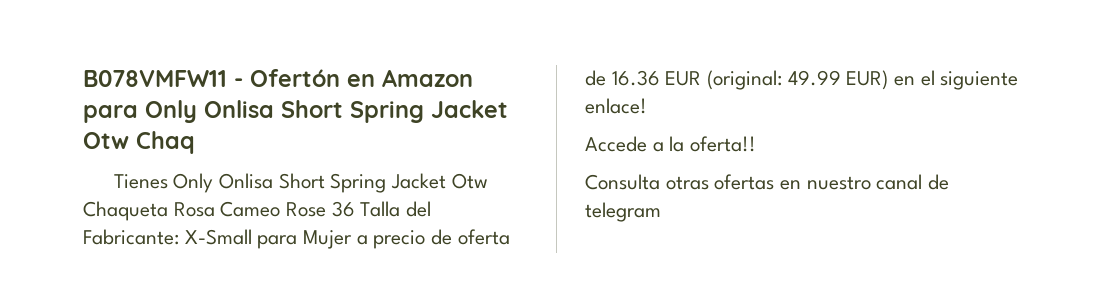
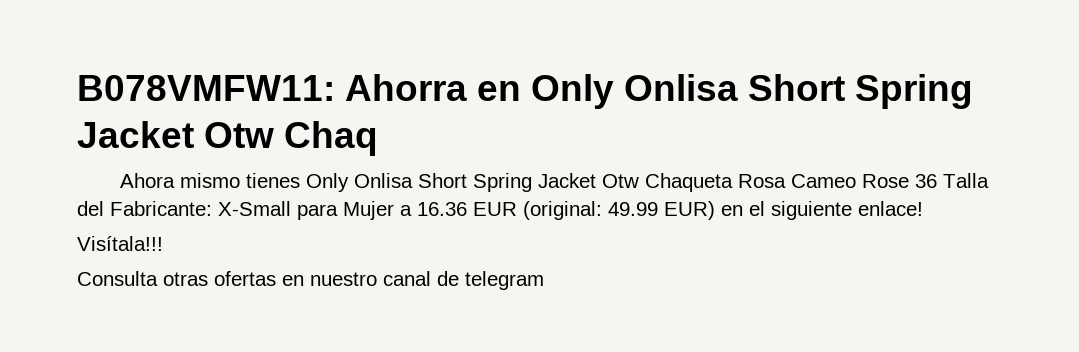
- B078VMFW11 - Ofertón en Amazon para Only Onlisa Short Spring Jacket Otw Chaq
+ B078VMFW11: Ahorra en Only Onlisa Short Spring Jacket Otw Chaq
- Tienes Only Onlisa Short Spring Jacket Otw Chaqueta Rosa Cameo Rose 36 Talla del Fabricante: X-Small para Mujer a precio de oferta de 16.36 EUR (original: 49.99 EUR) en el siguiente enlace!
+ Ahora mismo tienes Only Onlisa Short Spring Jacket Otw Chaqueta Rosa Cameo Rose 36 Talla del Fabricante: X-Small para Mujer a 16.36 EUR (original: 49.99 EUR) en el siguiente enlace!
- Accede a la oferta!!
+ Visítala!!!

